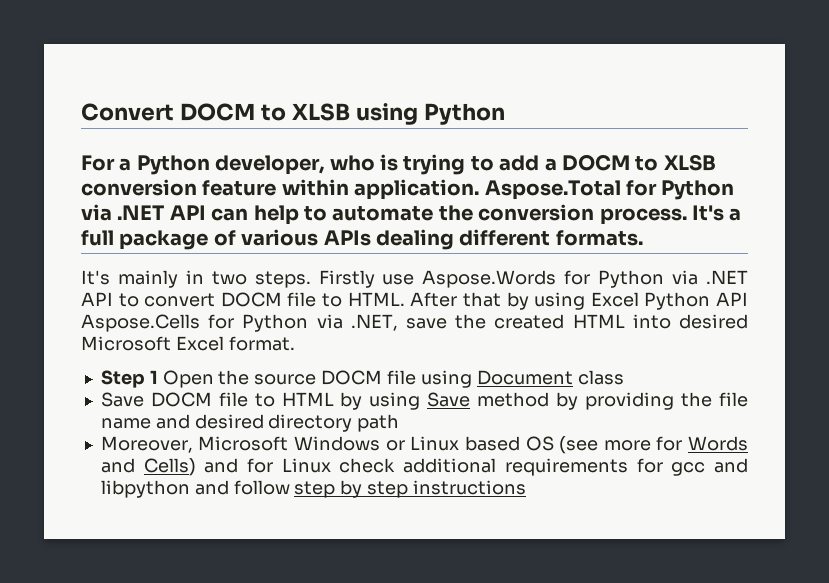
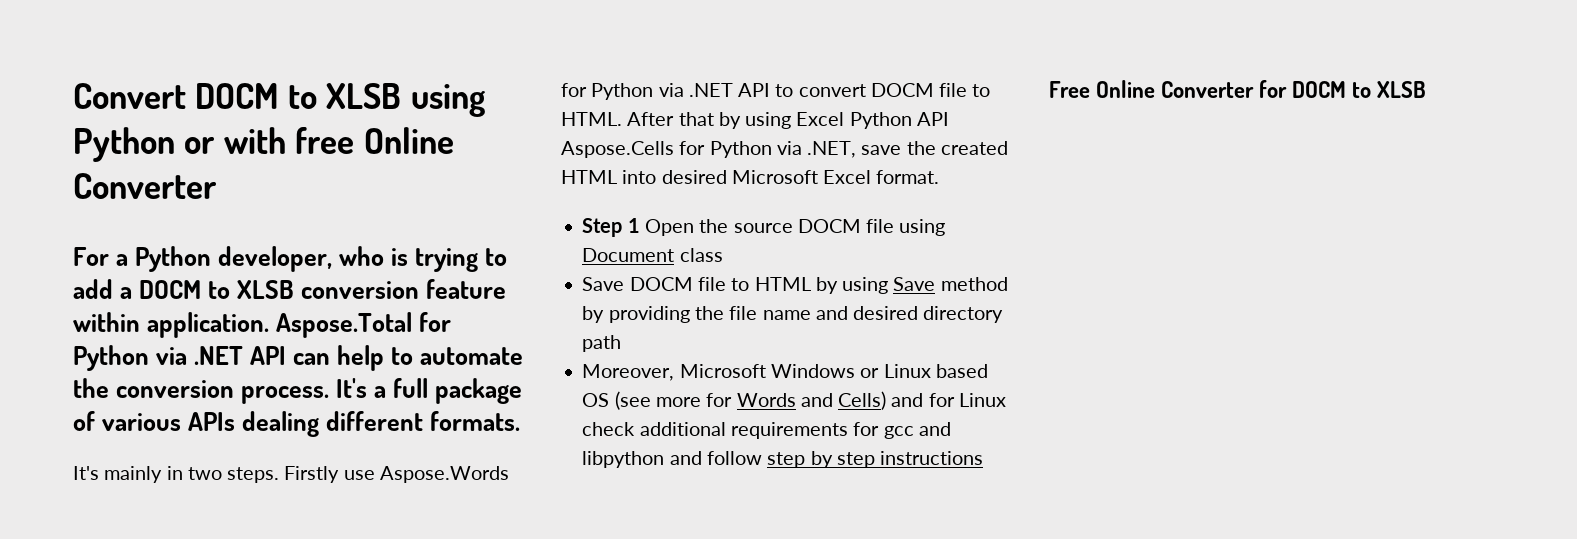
- Convert DOCM to XLSB using Python
+ Convert DOCM to XLSB using Python or with free Online Converter
+ Free Online Converter for DOCM to XLSB

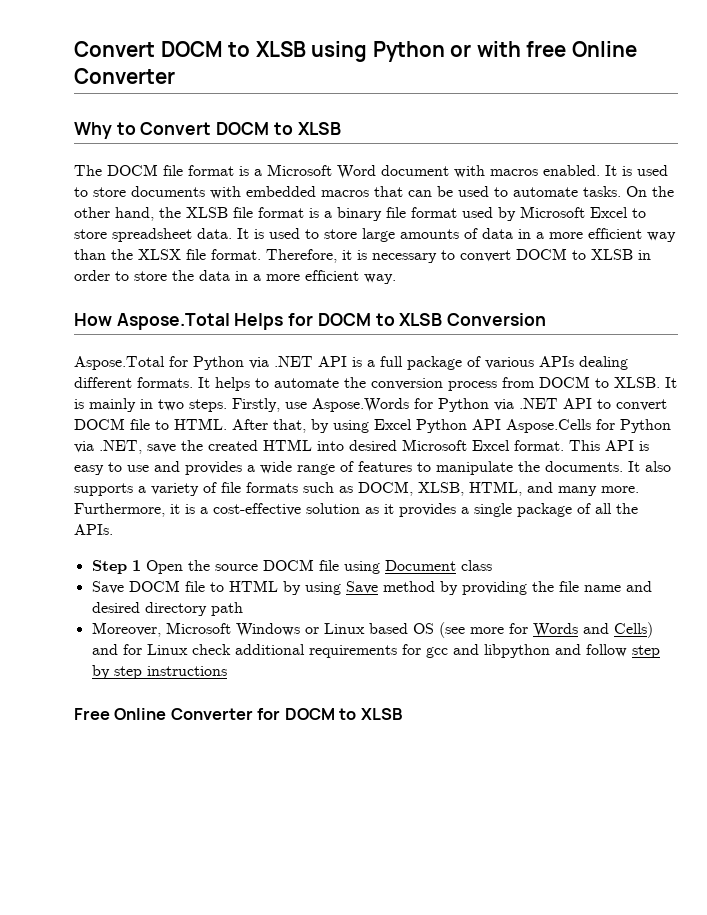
- For a Python developer, who is trying to add a DOCM to XLSB conversion feature within application. Aspose.Total for Python via .NET API can help to automate the conversion process. It's a full package of various APIs dealing different formats.
- It's mainly in two steps.
+ Why to Convert DOCM to XLSB
+ The DOCM file format is a Microsoft Word document with macros enabled. It is used to store documents with embedded macros that can be used to automate tasks. On the other hand, the XLSB file format is a binary file format used by Microsoft Excel to store spreadsheet data. It is used to store large amounts of data in a more efficient way than the XLSX file format. Therefore, it is necessary to convert DOCM to XLSB in order to store the data in a more efficient way.
+ How Aspose.Total Helps for DOCM to XLSB Conversion
+ Aspose.Total for Python via .NET API is a full package of various APIs dealing different formats. It helps to automate the conversion process from DOCM to XLSB. It is mainly in two steps.
- Firstly use Aspose.Words for Python via .NET API to convert DOCM file to HTML.
+ Firstly, use Aspose.Words for Python via .NET API to convert DOCM file to HTML.
- After that by using Excel Python API Aspose.Cells for Python via .NET, save the created HTML into desired Microsoft Excel format.
+ After that, by using Excel Python API Aspose.Cells for Python via .NET, save the created HTML into desired Microsoft Excel format. This API is easy to use and provides a wide range of features to manipulate the documents. It also supports a variety of file formats such as DOCM, XLSB, HTML, and many more. Furthermore, it is a cost-effective solution as it provides a single package of all the APIs.

